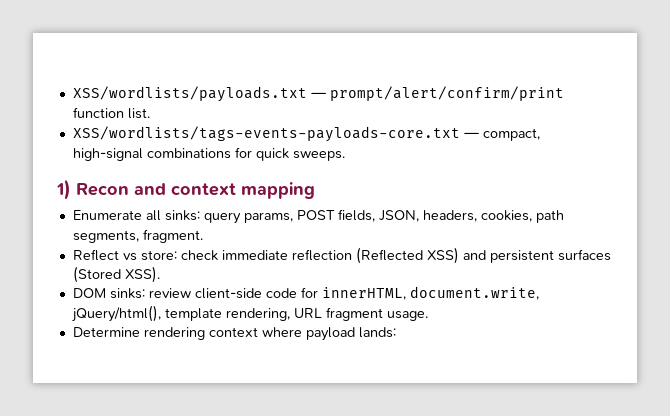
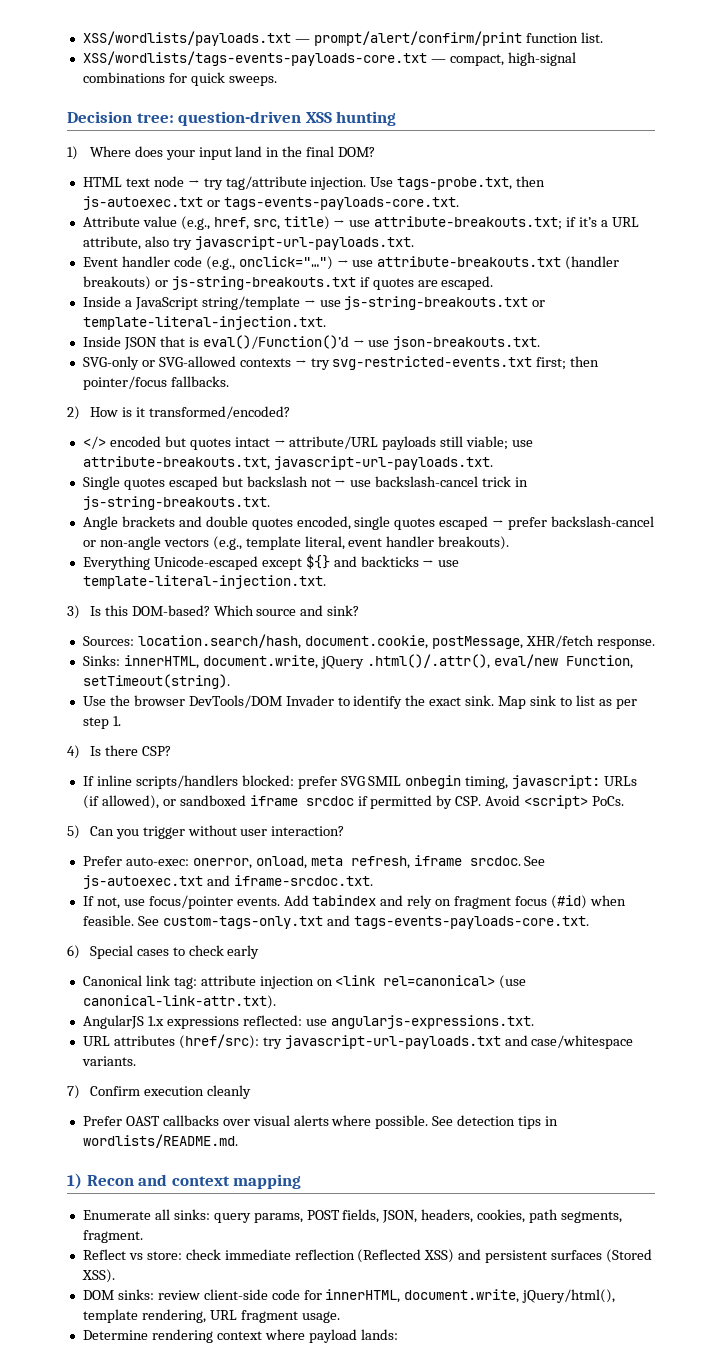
+ Decision tree: question-driven XSS hunting
+ 1) Where does your input land in the final DOM?
+ HTML text node → try tag/attribute injection. Use tags-probe.txt, then js-autoexec.txt or tags-events-payloads-core.txt.
+ Attribute value (e.g., href, src, title) → use attribute-breakouts.txt; if it’s a URL attribute, also try javascript-url-payloads.txt.
+ Event handler code (e.g., onclick="…") → use attribute-breakouts.txt (handler breakouts) or js-string-breakouts.txt if quotes are escaped.
+ Inside a JavaScript string/template → use js-string-breakouts.txt or template-literal-injection.txt.
+ Inside JSON that is eval()/Function()’d → use json-breakouts.txt.
+ SVG-only or SVG-allowed contexts → try svg-restricted-events.txt first; then pointer/focus fallbacks.
+ 2) How is it transformed/encoded?
+ </> encoded but quotes intact → attribute/URL payloads still viable; use attribute-breakouts.txt, javascript-url-payloads.txt.
+ Single quotes escaped but backslash not → use backslash-cancel trick in js-string-breakouts.txt.
+ Angle brackets and double quotes encoded, single quotes escaped → prefer backslash-cancel or non-angle vectors (e.g., template literal, event handler breakouts).
+ Everything Unicode-escaped except ${} and backticks → use template-literal-injection.txt.
+ 3) Is this DOM-based? Which source and sink?
+ Sources: location.search/hash, document.cookie, postMessage, XHR/fetch response.
+ Sinks: innerHTML, document.write, jQuery .html()/.attr(), eval/new Function, setTimeout(string).
+ Use the browser DevTools/DOM Invader to identify the exact sink. Map sink to list as per step 1.
+ 4) Is there CSP?
+ If inline scripts/handlers blocked: prefer SVG SMIL onbegin timing, javascript: URLs (if allowed), or sandboxed iframe srcdoc if permitted by CSP. Avoid <script> PoCs.
+ 5) Can you trigger without user interaction?
+ Prefer auto-exec: onerror, onload, meta refresh, iframe srcdoc. See js-autoexec.txt and iframe-srcdoc.txt.
+ If not, use focus/pointer events. Add tabindex and rely on fragment focus (#id) when feasible. See custom-tags-only.txt and tags-events-payloads-core.txt.
+ 6) Special cases to check early
+ Canonical link tag: attribute injection on <link rel=canonical> (use canonical-link-attr.txt).
+ AngularJS 1.x expressions reflected: use angularjs-expressions.txt.
+ URL attributes (href/src): try javascript-url-payloads.txt and case/whitespace variants.
+ 7) Confirm execution cleanly
+ Prefer OAST callbacks over visual alerts where possible. See detection tips in wordlists/README.md.

